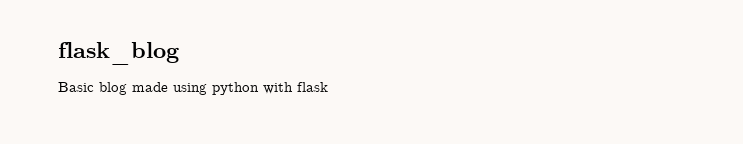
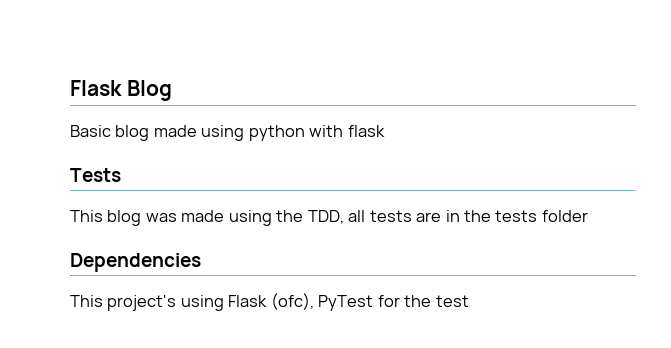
- flask_blog
+ Flask Blog
+ Tests
+ This blog was made using the TDD, all tests are in the tests folder
+ Dependencies
+ This project's using Flask (ofc), PyTest for the test

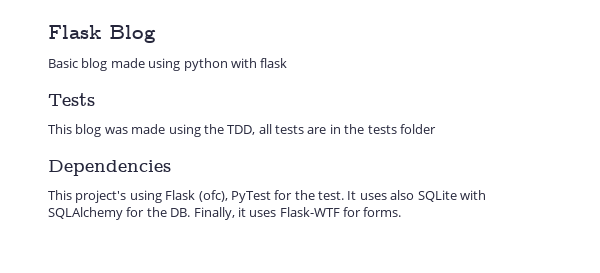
- This project's using Flask (ofc), PyTest for the test
+ This project's using Flask (ofc), PyTest for the test. It uses also SQLite with SQLAlchemy for the DB. Finally, it uses Flask-WTF for forms.

